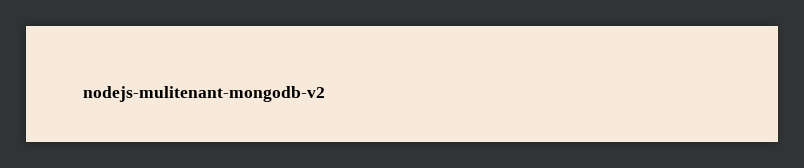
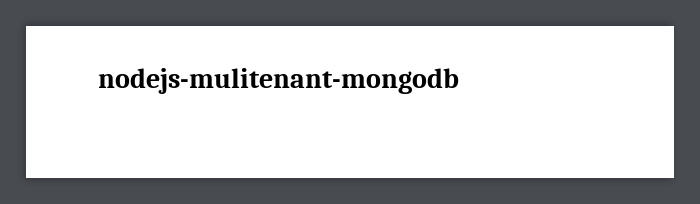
- nodejs-mulitenant-mongodb-v2
+ nodejs-mulitenant-mongodb

